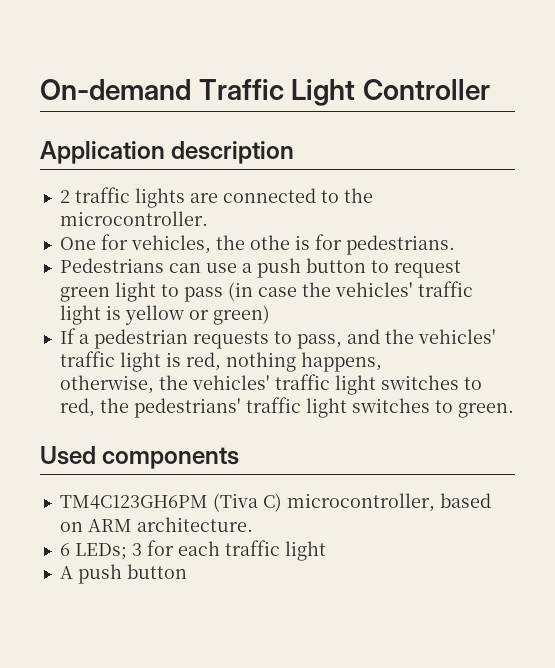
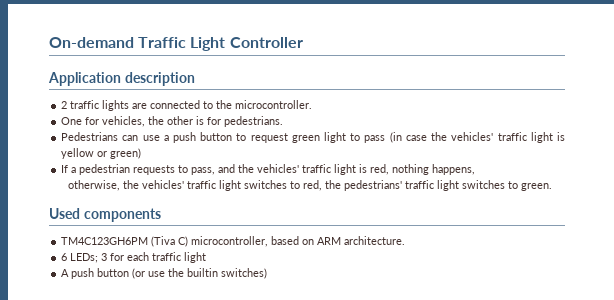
- One for vehicles, the othe is for pedestrians.
+ One for vehicles, the other is for pedestrians.
- A push button
+ A push button (or use the builtin switches)

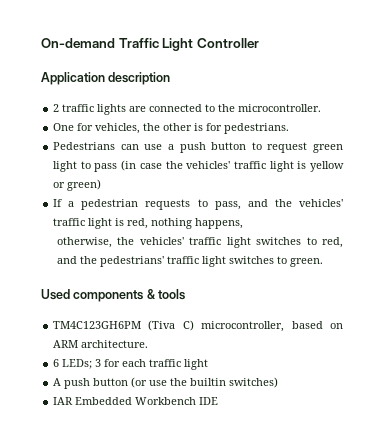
- otherwise, the vehicles' traffic light switches to red, the pedestrians' traffic light switches to green.
+ otherwise, the vehicles' traffic light switches to red, and the pedestrians' traffic light switches to green.
- Used components
+ Used components & tools
+ IAR Embedded Workbench IDE

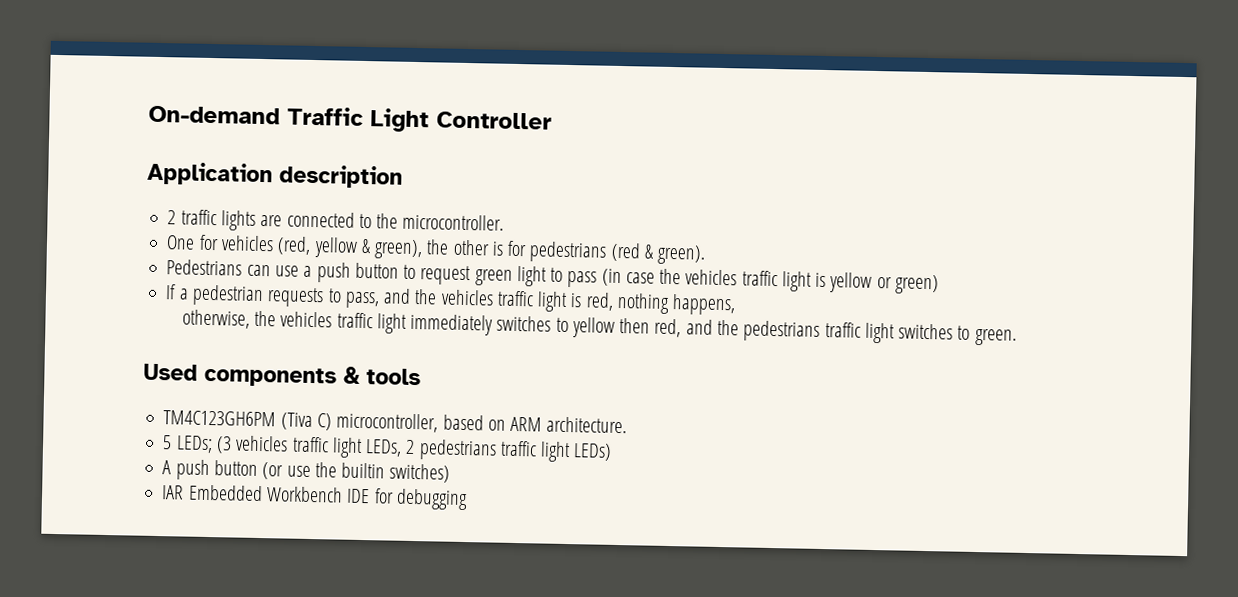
- One for vehicles, the other is for pedestrians.
+ One for vehicles (red, yellow & green), the other is for pedestrians (red & green).
- Pedestrians can use a push button to request green light to pass (in case the vehicles' traffic light is yellow or green)
+ Pedestrians can use a push button to request green light to pass (in case the vehicles traffic light is yellow or green)
- If a pedestrian requests to pass, and the vehicles' traffic light is red, nothing happens,
+ If a pedestrian requests to pass, and the vehicles traffic light is red, nothing happens,
- otherwise, the vehicles' traffic light switches to red, and the pedestrians' traffic light switches to green.
+ otherwise, the vehicles traffic light immediately switches to yellow then red, and the pedestrians traffic light switches to green.
- 6 LEDs; 3 for each traffic light
+ 5 LEDs; (3 vehicles traffic light LEDs, 2 pedestrians traffic light LEDs)
- IAR Embedded Workbench IDE
+ IAR Embedded Workbench IDE for debugging

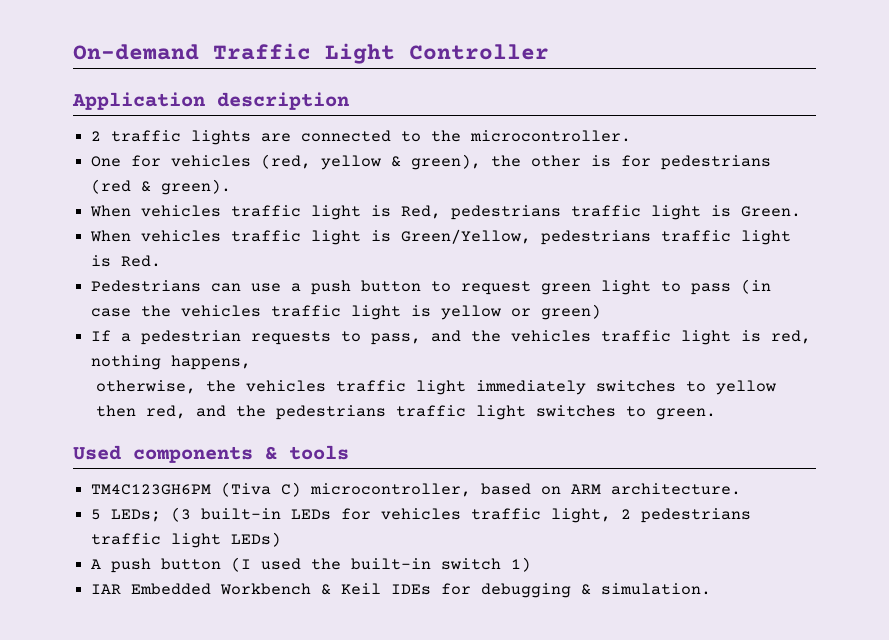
+ When vehicles traffic light is Red, pedestrians traffic light is Green.
+ When vehicles traffic light is Green/Yellow, pedestrians traffic light is Red.
- 5 LEDs; (3 vehicles traffic light LEDs, 2 pedestrians traffic light LEDs)
+ 5 LEDs; (3 built-in LEDs for vehicles traffic light, 2 pedestrians traffic light LEDs)
- A push button (or use the builtin switches)
- IAR Embedded Workbench IDE for debugging
+ A push button (I used the built-in switch 1)
+ IAR Embedded Workbench & Keil IDEs for debugging & simulation.

